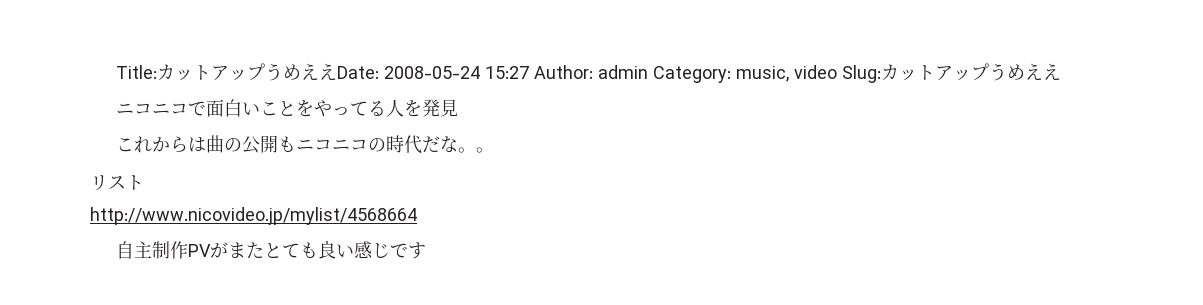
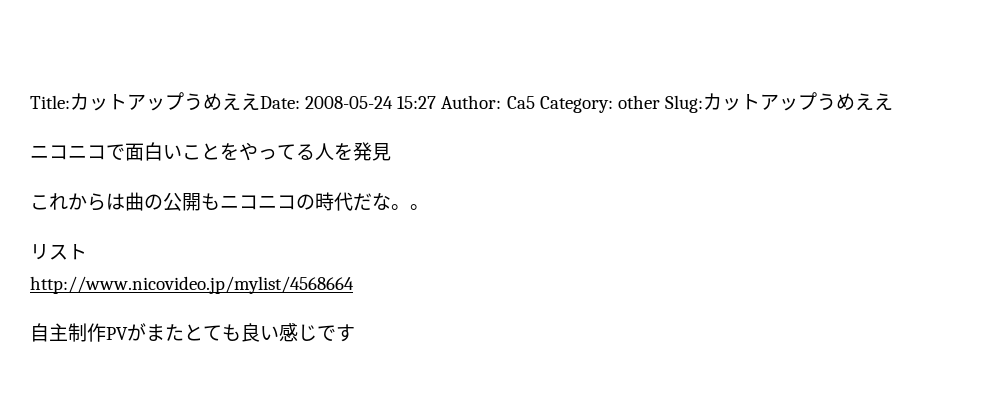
- Title:カットアップうめええDate: 2008-05-24 15:27 Author: admin Category: music, video Slug:カットアップうめええ
+ Title:カットアップうめええDate: 2008-05-24 15:27 Author: Ca5 Category: other Slug:カットアップうめええ

